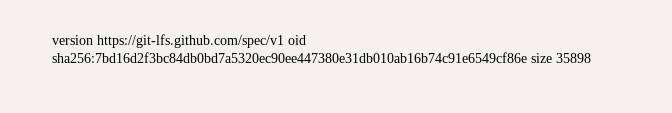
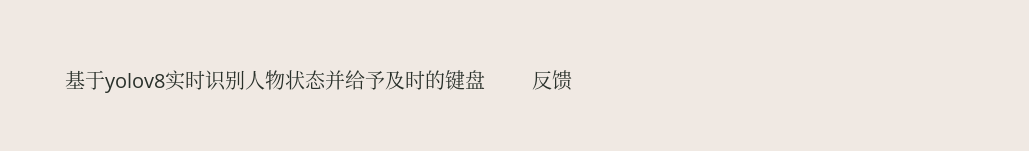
- version https://git-lfs.github.com/spec/v1 oid sha256:7bd16d2f3bc84db0bd7a5320ec90ee447380e31db010ab16b74c91e6549cf86e size 35898
+ 基于yolov8实时识别人物状态并给予及时的键盘反馈

